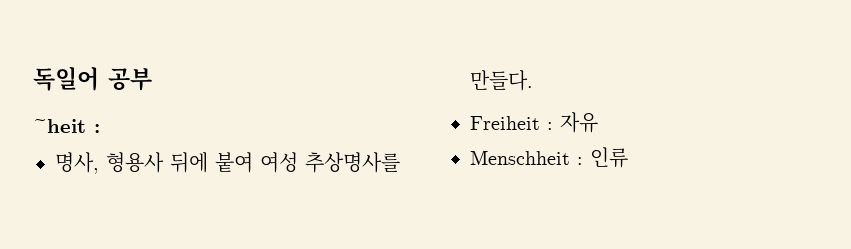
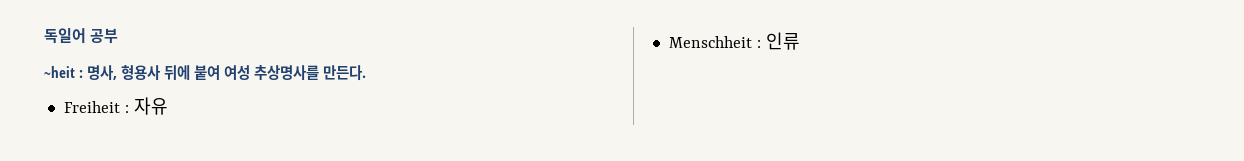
- ~heit :
- 명사, 형용사 뒤에 붙여 여성 추상명사를 만들다.
+ ~heit : 명사, 형용사 뒤에 붙여 여성 추상명사를 만든다.

